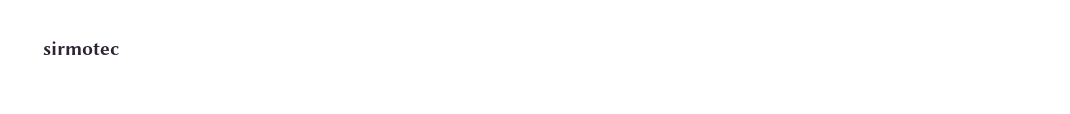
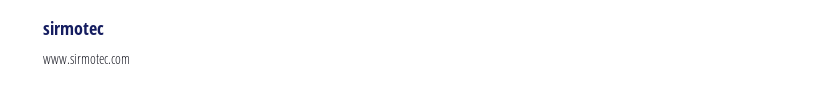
+ www.sirmotec.com

